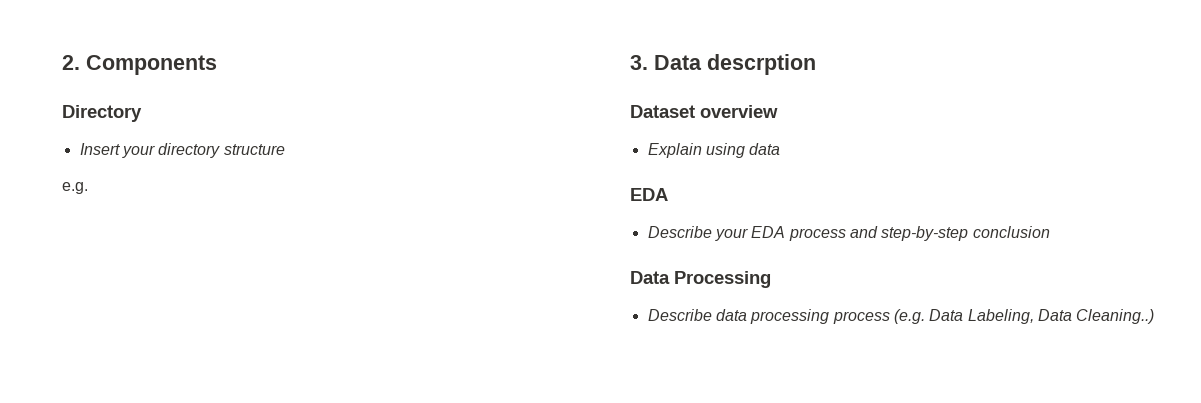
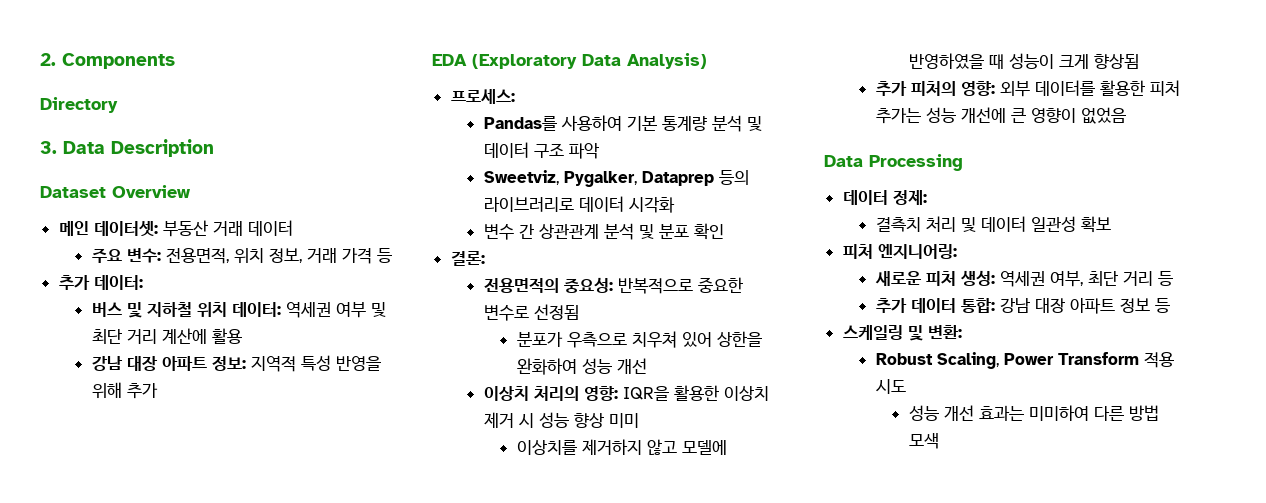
- Insert your directory structure
- e.g.
- 3. Data descrption
+ 3. Data Description
- Dataset overview
- Explain using data
- EDA
- Describe your EDA process and step-by-step conclusion
+ Dataset Overview
+ 메인 데이터셋: 부동산 거래 데이터
+ 주요 변수: 전용면적, 위치 정보, 거래 가격 등
+ 추가 데이터:
+ 버스 및 지하철 위치 데이터: 역세권 여부 및 최단 거리 계산에 활용
+ 강남 대장 아파트 정보: 지역적 특성 반영을 위해 추가
+ EDA (Exploratory Data Analysis)
+ 프로세스:
+ Pandas를 사용하여 기본 통계량 분석 및 데이터 구조 파악
+ Sweetviz, Pygalker, Dataprep 등의 라이브러리로 데이터 시각화
+ 변수 간 상관관계 분석 및 분포 확인
+ 결론:
+ 전용면적의 중요성: 반복적으로 중요한 변수로 선정됨
+ 분포가 우측으로 치우쳐 있어 상한을 완화하여 성능 개선
+ 이상치 처리의 영향: IQR을 활용한 이상치 제거 시 성능 향상 미미
+ 이상치를 제거하지 않고 모델에 반영하였을 때 성능이 크게 향상됨
+ 추가 피처의 영향: 외부 데이터를 활용한 피처 추가는 성능 개선에 큰 영향이 없었음
  Data Processing
- Describe data processing process (e.g. Data Labeling, Data Cleaning..)
+ 데이터 정제:
+ 결측치 처리 및 데이터 일관성 확보
+ 피처 엔지니어링:
+ 새로운 피처 생성: 역세권 여부, 최단 거리 등
+ 추가 데이터 통합: 강남 대장 아파트 정보 등
+ 스케일링 및 변환:
+ Robust Scaling, Power Transform 적용 시도
+ 성능 개선 효과는 미미하여 다른 방법 모색

